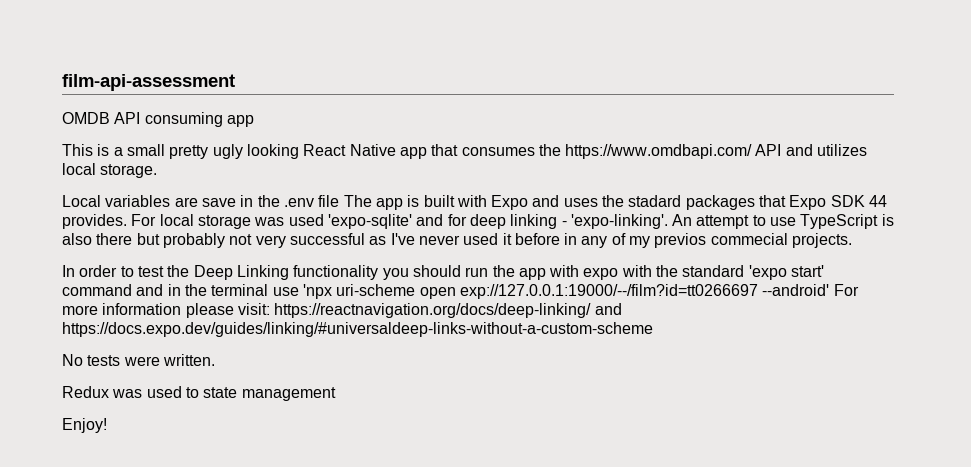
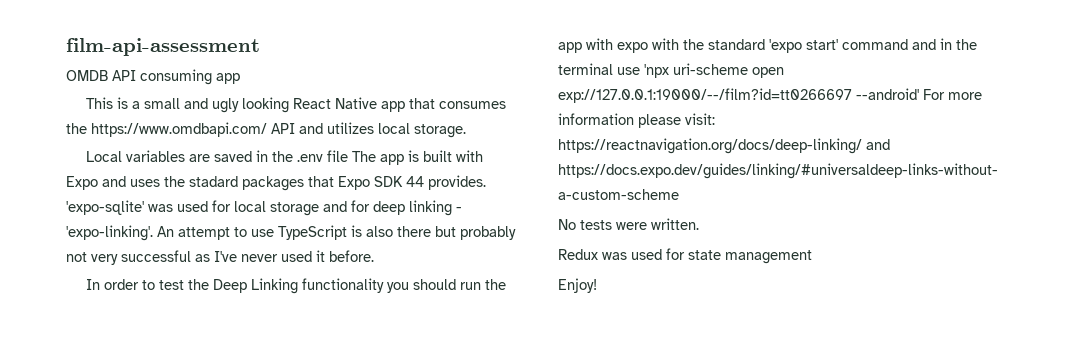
- This is a small pretty ugly looking React Native app that consumes the https://www.omdbapi.com/ API and utilizes local storage.
+ This is a small and ugly looking React Native app that consumes the https://www.omdbapi.com/ API and utilizes local storage.
- Local variables are save in the .env file The app is built with Expo and uses the stadard packages that Expo SDK 44 provides.
+ Local variables are saved in the .env file The app is built with Expo and uses the stadard packages that Expo SDK 44 provides.
- For local storage was used 'expo-sqlite' and for deep linking - 'expo-linking'.
+ 'expo-sqlite' was used for local storage and for deep linking - 'expo-linking'.
- An attempt to use TypeScript is also there but probably not very successful as I've never used it before in any of my previos commecial projects.
+ An attempt to use TypeScript is also there but probably not very successful as I've never used it before.
- Redux was used to state management
+ Redux was used for state management

